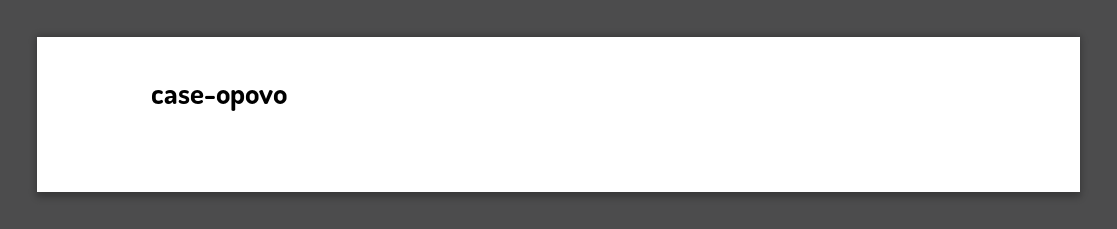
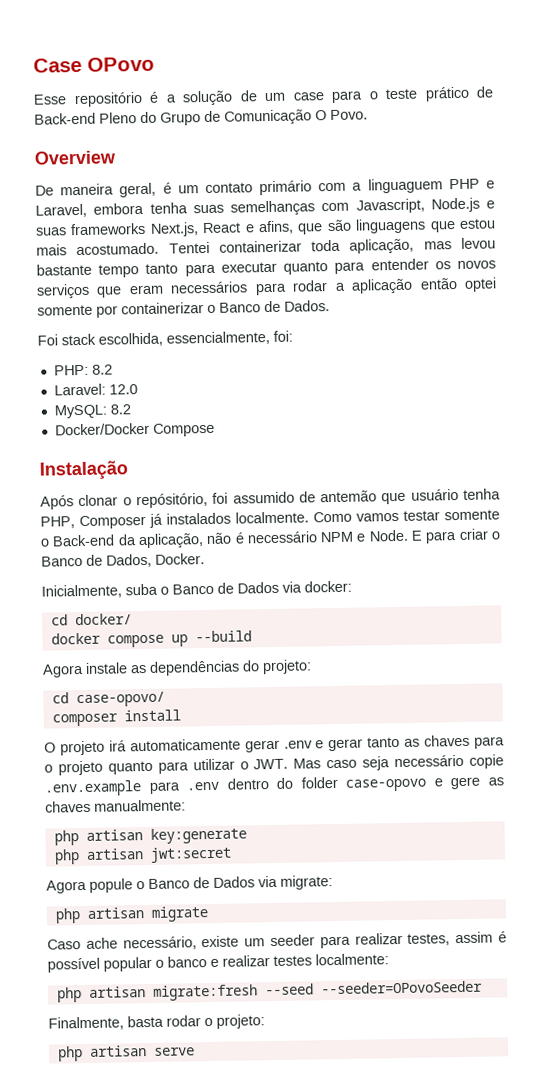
- case-opovo
+ Case OPovo
+ Esse repositório é a solução de um case para o teste prático de Back-end Pleno do Grupo de Comunicação O Povo.
+ Overview
+ De maneira geral, é um contato primário com a linguaguem PHP e Laravel, embora tenha suas semelhanças com Javascript, Node.js e suas frameworks Next.js, React e afins, que são linguagens que estou mais acostumado. Tentei containerizar toda aplicação, mas levou bastante tempo tanto para executar quanto para entender os novos serviços que eram necessários para rodar a aplicação então optei somente por containerizar o Banco de Dados.
+ Foi stack escolhida, essencialmente, foi:
+ PHP: 8.2
+ Laravel: 12.0
+ MySQL: 8.2
+ Docker/Docker Compose
+ Instalação
+ Após clonar o repósitório, foi assumido de antemão que usuário tenha PHP, Composer já instalados localmente. Como vamos testar somente o Back-end da aplicação, não é necessário NPM e Node. E para criar o Banco de Dados, Docker.
+ Inicialmente, suba o Banco de Dados via docker:
+ cd docker/
+ docker compose up --build
+ Agora instale as dependências do projeto:
+ cd case-opovo/
+ composer install
+ O projeto irá automaticamente gerar .env e gerar tanto as chaves para o projeto quanto para utilizar o JWT. Mas caso seja necessário copie .env.example para .env dentro do folder case-opovo e gere as chaves manualmente:
+ php artisan key:generate
+ php artisan jwt:secret
+ Agora popule o Banco de Dados via migrate:
+ php artisan migrate
+ Caso ache necessário, existe um seeder para realizar testes, assim é possível popular o banco e realizar testes localmente:
+ php artisan migrate:fresh --seed --seeder=OPovoSeeder
+ Finalmente, basta rodar o projeto:
+ php artisan serve

